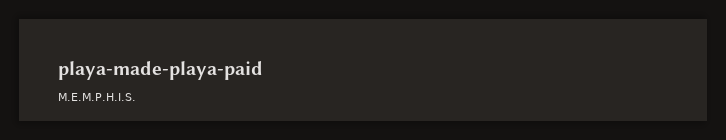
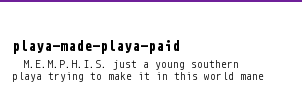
- M.E.M.P.H.I.S.
+ M.E.M.P.H.I.S. just a young southern playa trying to make it in this world mane

